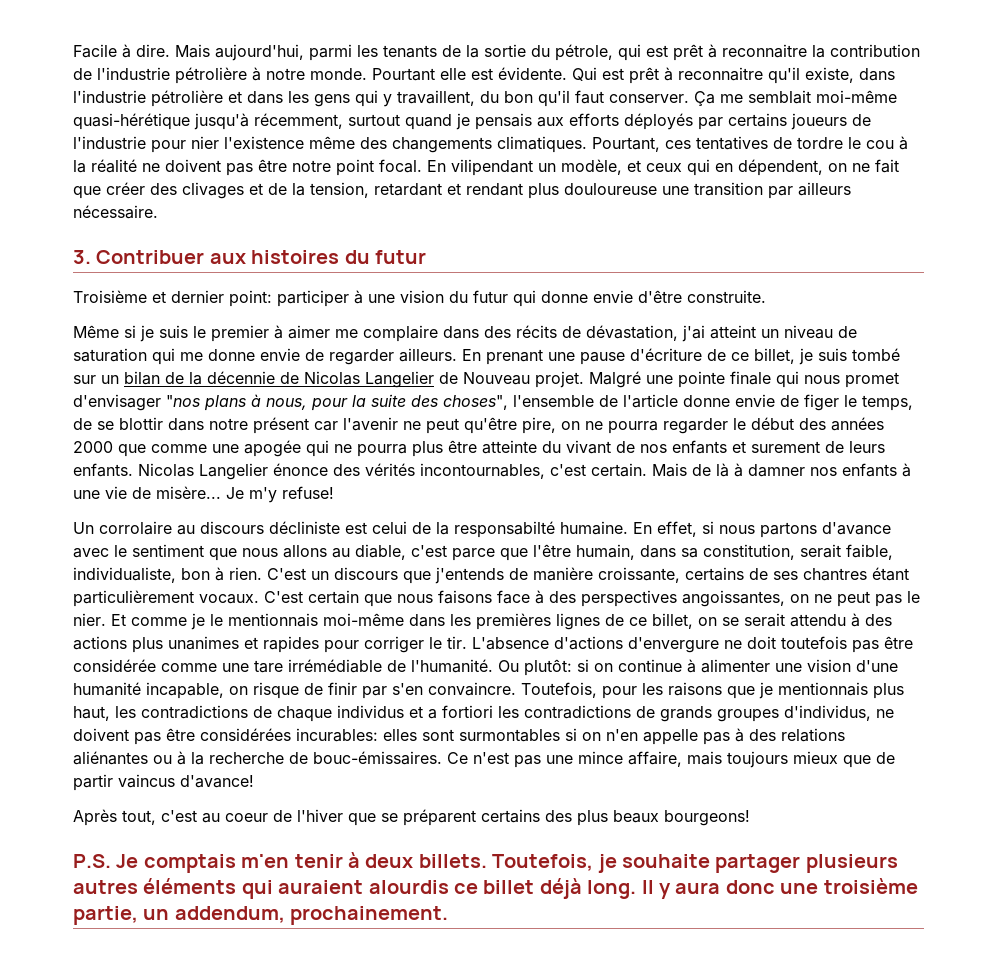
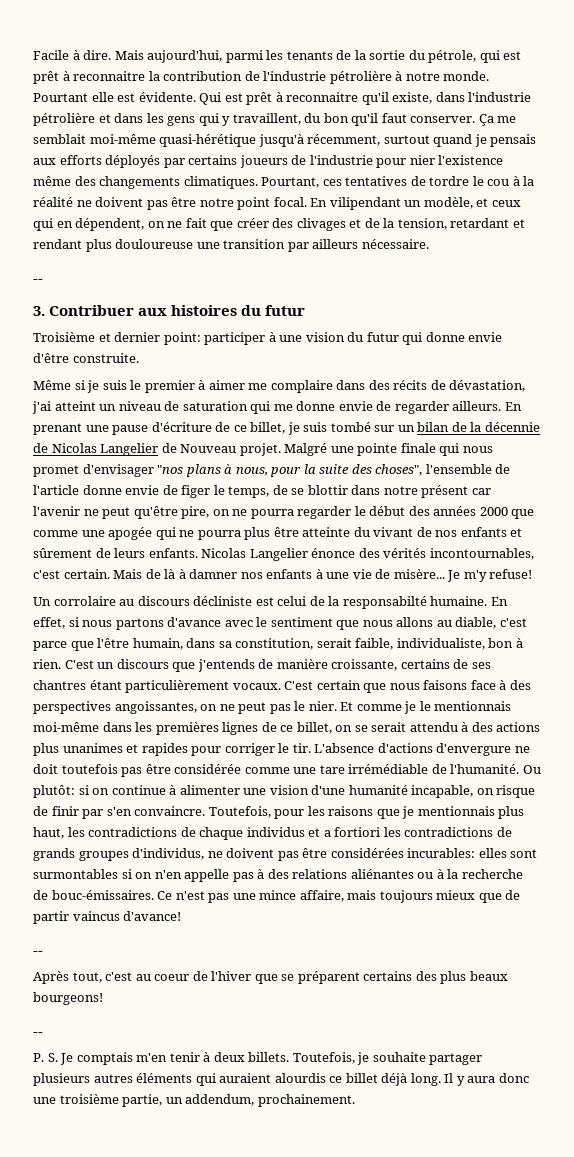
  En vilipendant un modèle, et ceux qui en dépendent, on ne fait que créer des clivages et de la tension, retardant et rendant plus douloureuse une transition par ailleurs nécessaire.
+ --
- Malgré une pointe finale qui nous promet d'envisager "nos plans à nous, pour la suite des choses", l'ensemble de l'article donne envie de figer le temps, de se blottir dans notre présent car l'avenir ne peut qu'être pire, on ne pourra regarder le début des années 2000 que comme une apogée qui ne pourra plus être atteinte du vivant de nos enfants et surement de leurs enfants.
+ Malgré une pointe finale qui nous promet d'envisager "nos plans à nous, pour la suite des choses", l'ensemble de l'article donne envie de figer le temps, de se blottir dans notre présent car l'avenir ne peut qu'être pire, on ne pourra regarder le début des années 2000 que comme une apogée qui ne pourra plus être atteinte du vivant de nos enfants et sûrement de leurs enfants.
  Ce n'est pas une mince affaire, mais toujours mieux que de partir vaincus d'avance!
+ --
  Après tout, c'est au coeur de l'hiver que se préparent certains des plus beaux bourgeons!
- P.S. Je comptais m'en tenir à deux billets.
+ --
+ P. S. Je comptais m'en tenir à deux billets.

